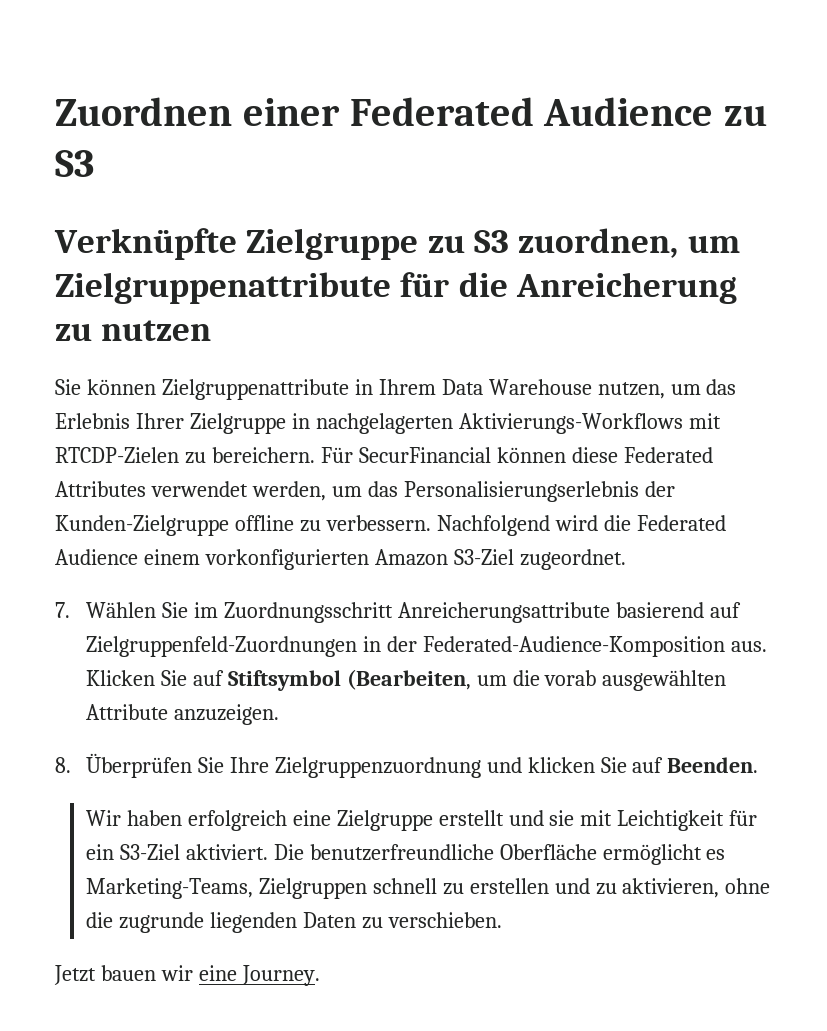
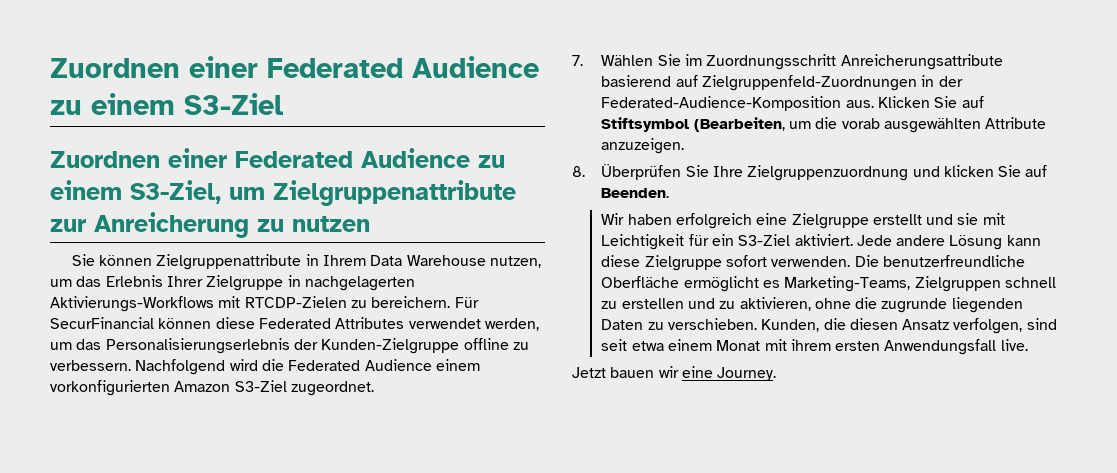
- Zuordnen einer Federated Audience zu S3
- Verknüpfte Zielgruppe zu S3 zuordnen, um Zielgruppenattribute für die Anreicherung zu nutzen
+ Zuordnen einer Federated Audience zu einem S3-Ziel
+ Zuordnen einer Federated Audience zu einem S3-Ziel, um Zielgruppenattribute zur Anreicherung zu nutzen
+ Jede andere Lösung kann diese Zielgruppe sofort verwenden.
+ Kunden, die diesen Ansatz verfolgen, sind seit etwa einem Monat mit ihrem ersten Anwendungsfall live.

